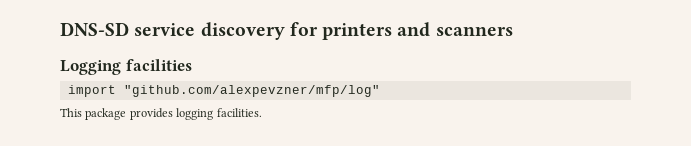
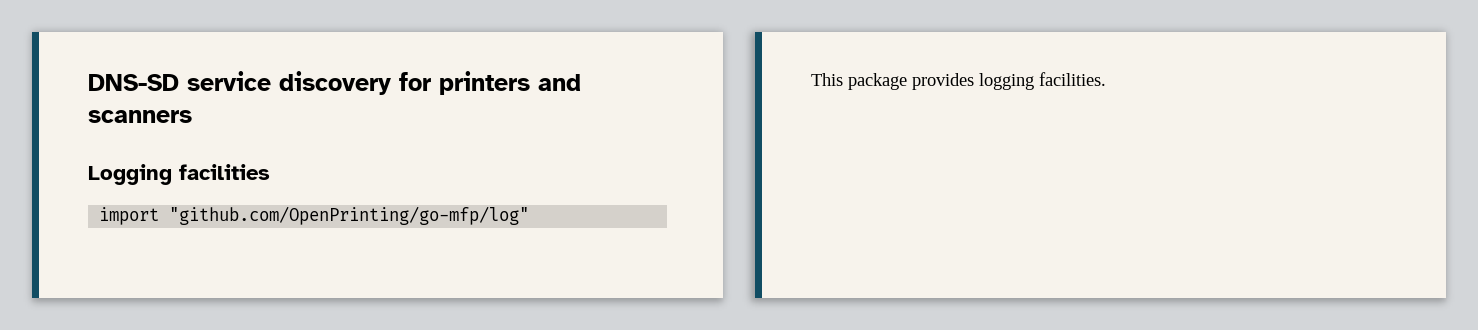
- import "github.com/alexpevzner/mfp/log"
+ import "github.com/OpenPrinting/go-mfp/log"

